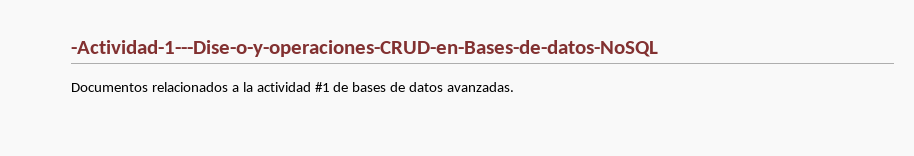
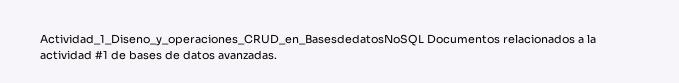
- -Actividad-1---Dise-o-y-operaciones-CRUD-en-Bases-de-datos-NoSQL
- Documentos relacionados a la actividad #1 de bases de datos avanzadas.
+ Actividad_1_Diseno_y_operaciones_CRUD_en_BasesdedatosNoSQL Documentos relacionados a la actividad #1 de bases de datos avanzadas.

